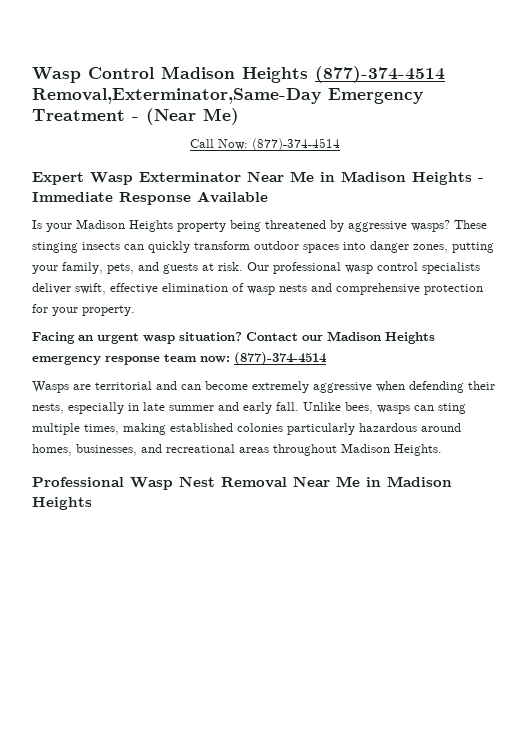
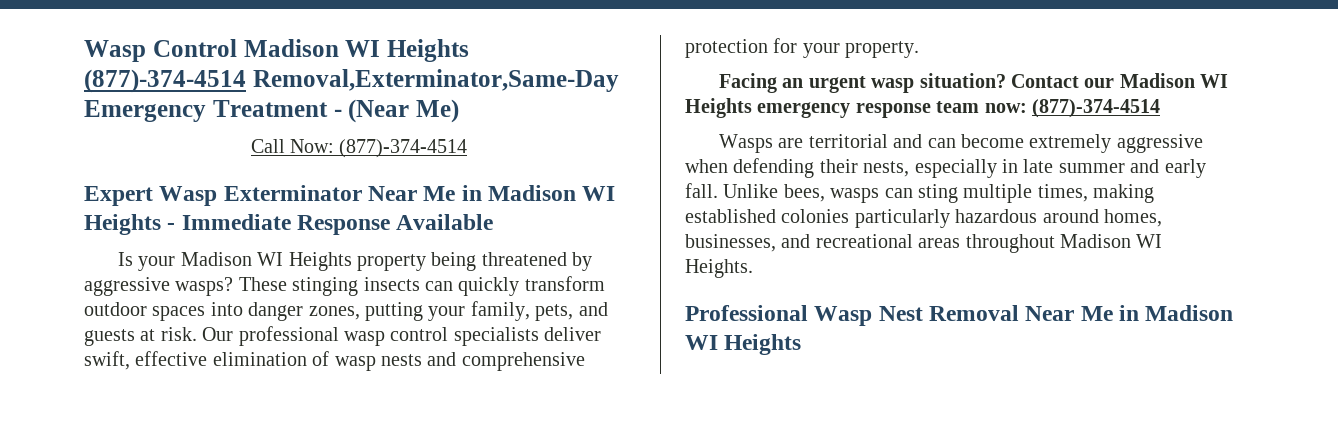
- Wasp Control Madison Heights (877)-374-4514 Removal,Exterminator,Same-Day Emergency Treatment - (Near Me)
+ Wasp Control Madison WI Heights (877)-374-4514 Removal,Exterminator,Same-Day Emergency Treatment - (Near Me)
- Expert Wasp Exterminator Near Me in Madison Heights - Immediate Response Available
+ Expert Wasp Exterminator Near Me in Madison WI Heights - Immediate Response Available
- Is your Madison Heights property being threatened by aggressive wasps?
+ Is your Madison WI Heights property being threatened by aggressive wasps?
- Contact our Madison Heights emergency response team now: (877)-374-4514
+ Contact our Madison WI Heights emergency response team now: (877)-374-4514
- Unlike bees, wasps can sting multiple times, making established colonies particularly hazardous around homes, businesses, and recreational areas throughout Madison Heights.
+ Unlike bees, wasps can sting multiple times, making established colonies particularly hazardous around homes, businesses, and recreational areas throughout Madison WI Heights.
- Professional Wasp Nest Removal Near Me in Madison Heights
+ Professional Wasp Nest Removal Near Me in Madison WI Heights

